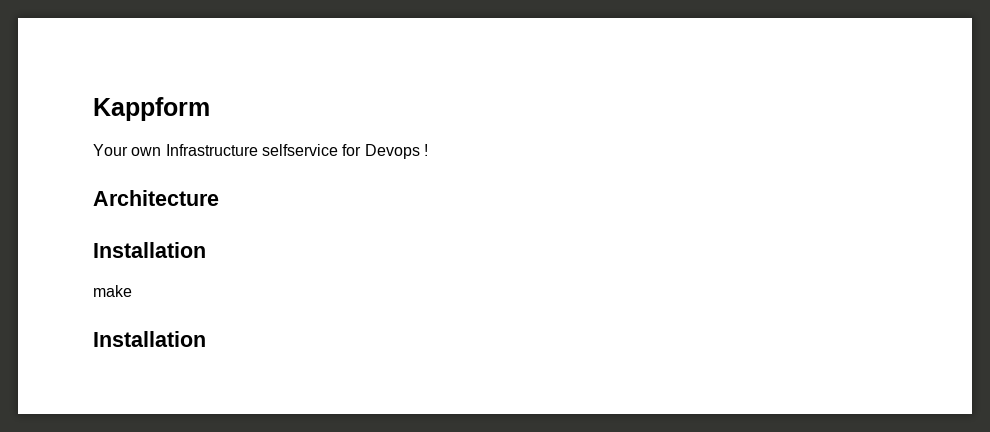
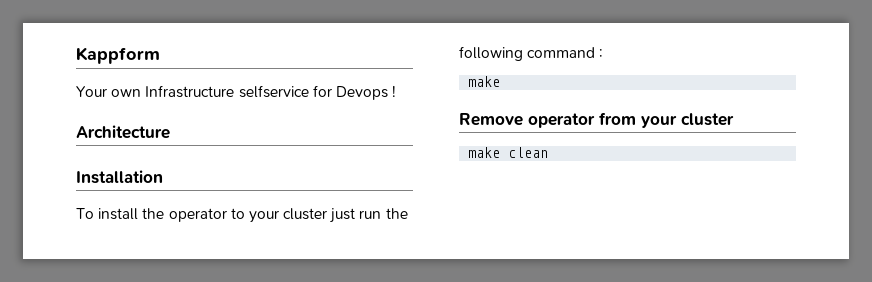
+ To install the operator to your cluster just run the following command :
  make
- Installation
+ Remove operator from your cluster
+ make clean

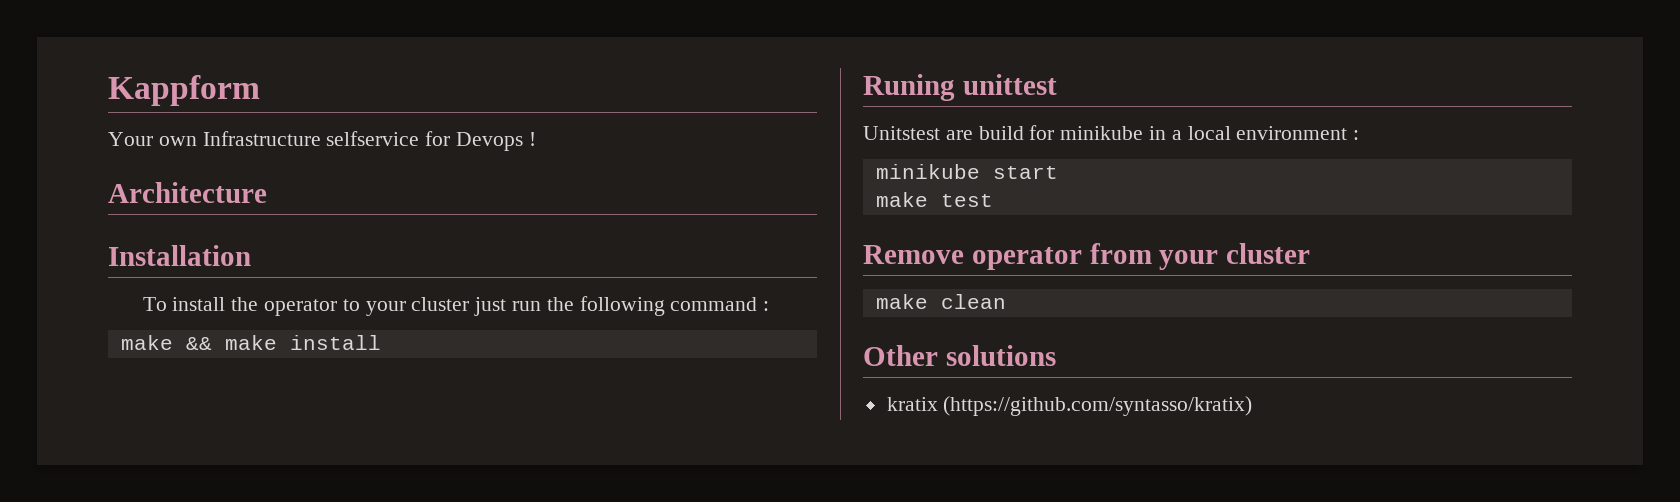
  To install the operator to your cluster just run the following command :
- make
+ make && make install
+ Runing unittest
+ Unitstest are build for minikube in a local environment :
+ minikube start
+ make test
+ Other solutions
+ kratix (https://github.com/syntasso/kratix)

